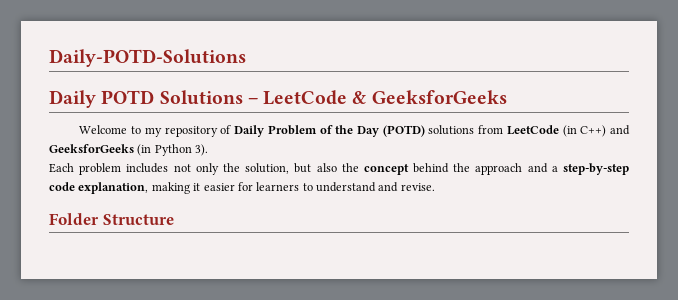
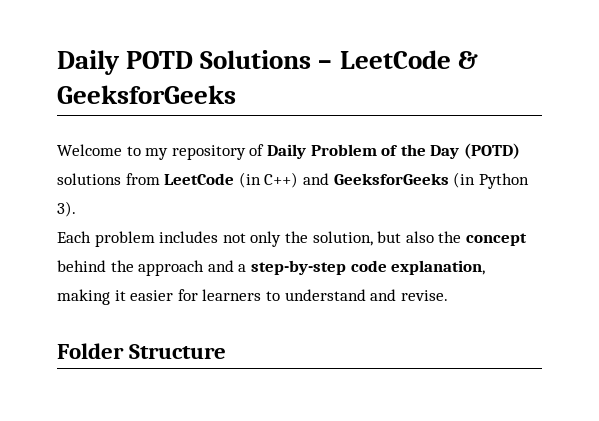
- Daily-POTD-Solutions

